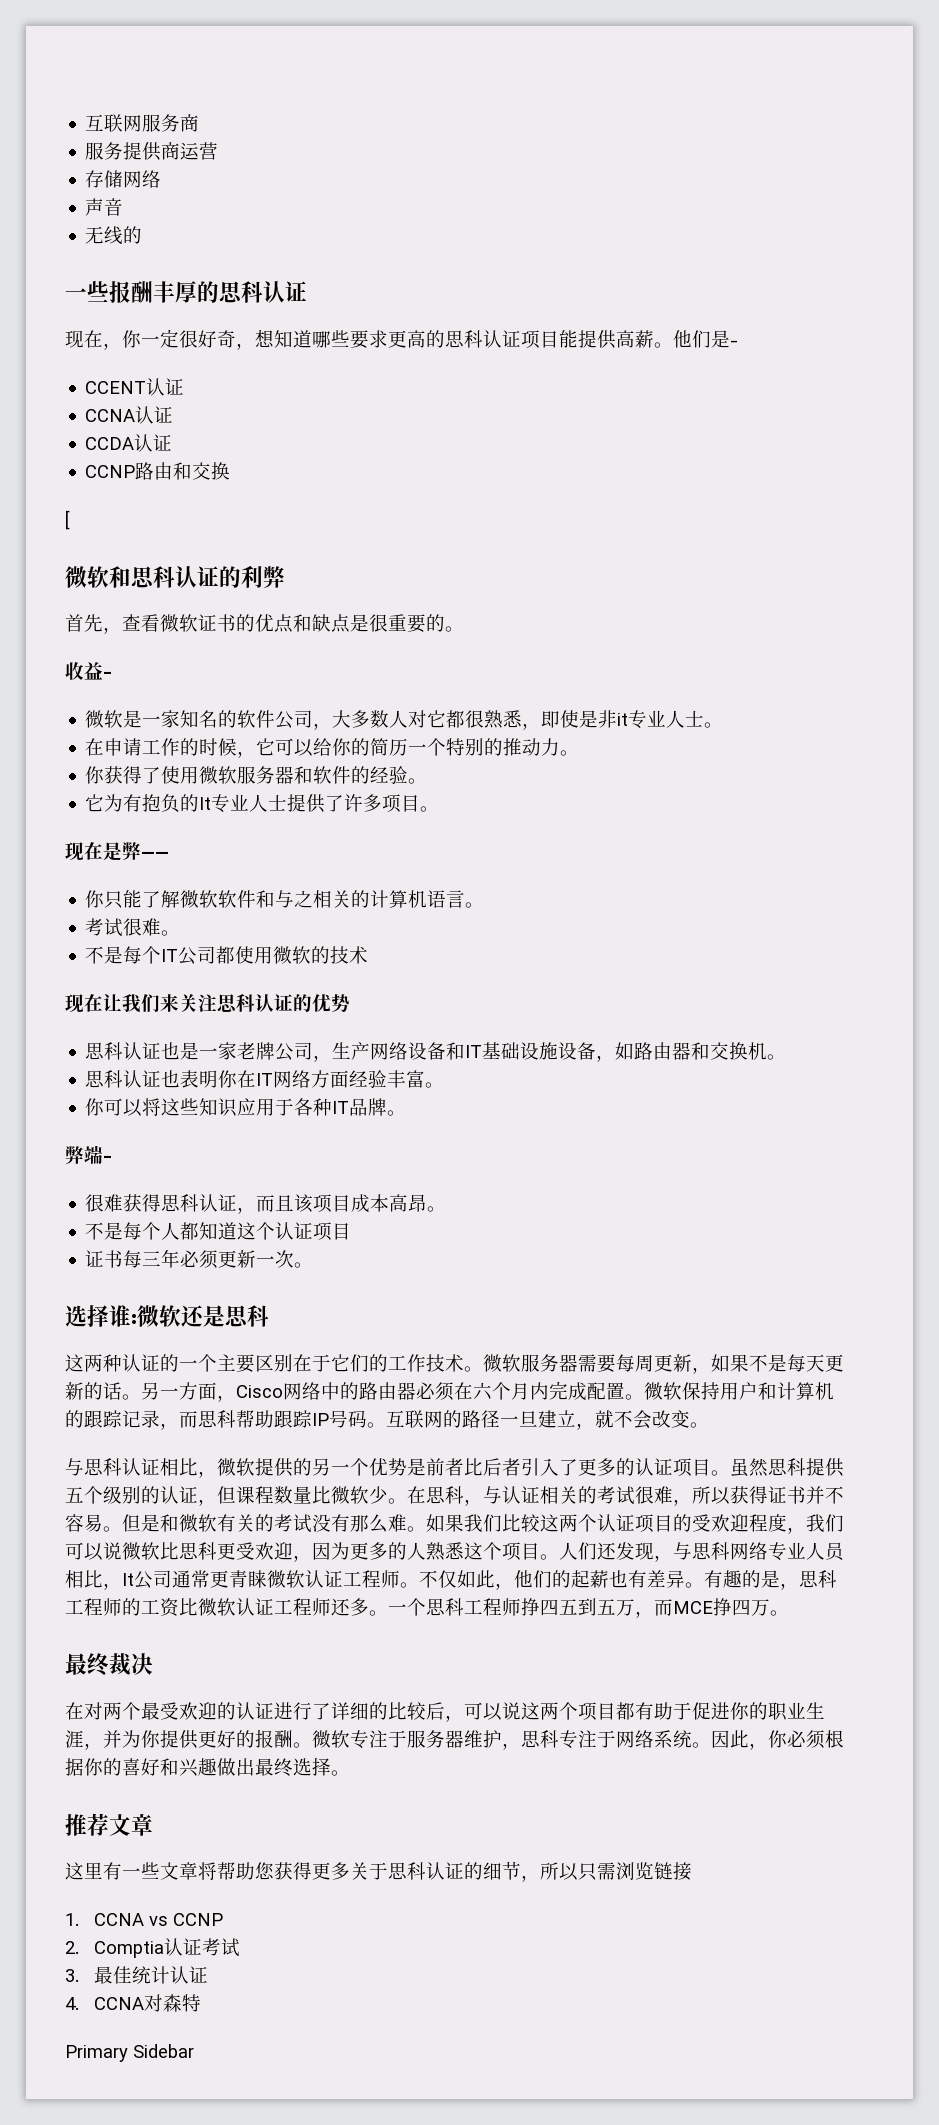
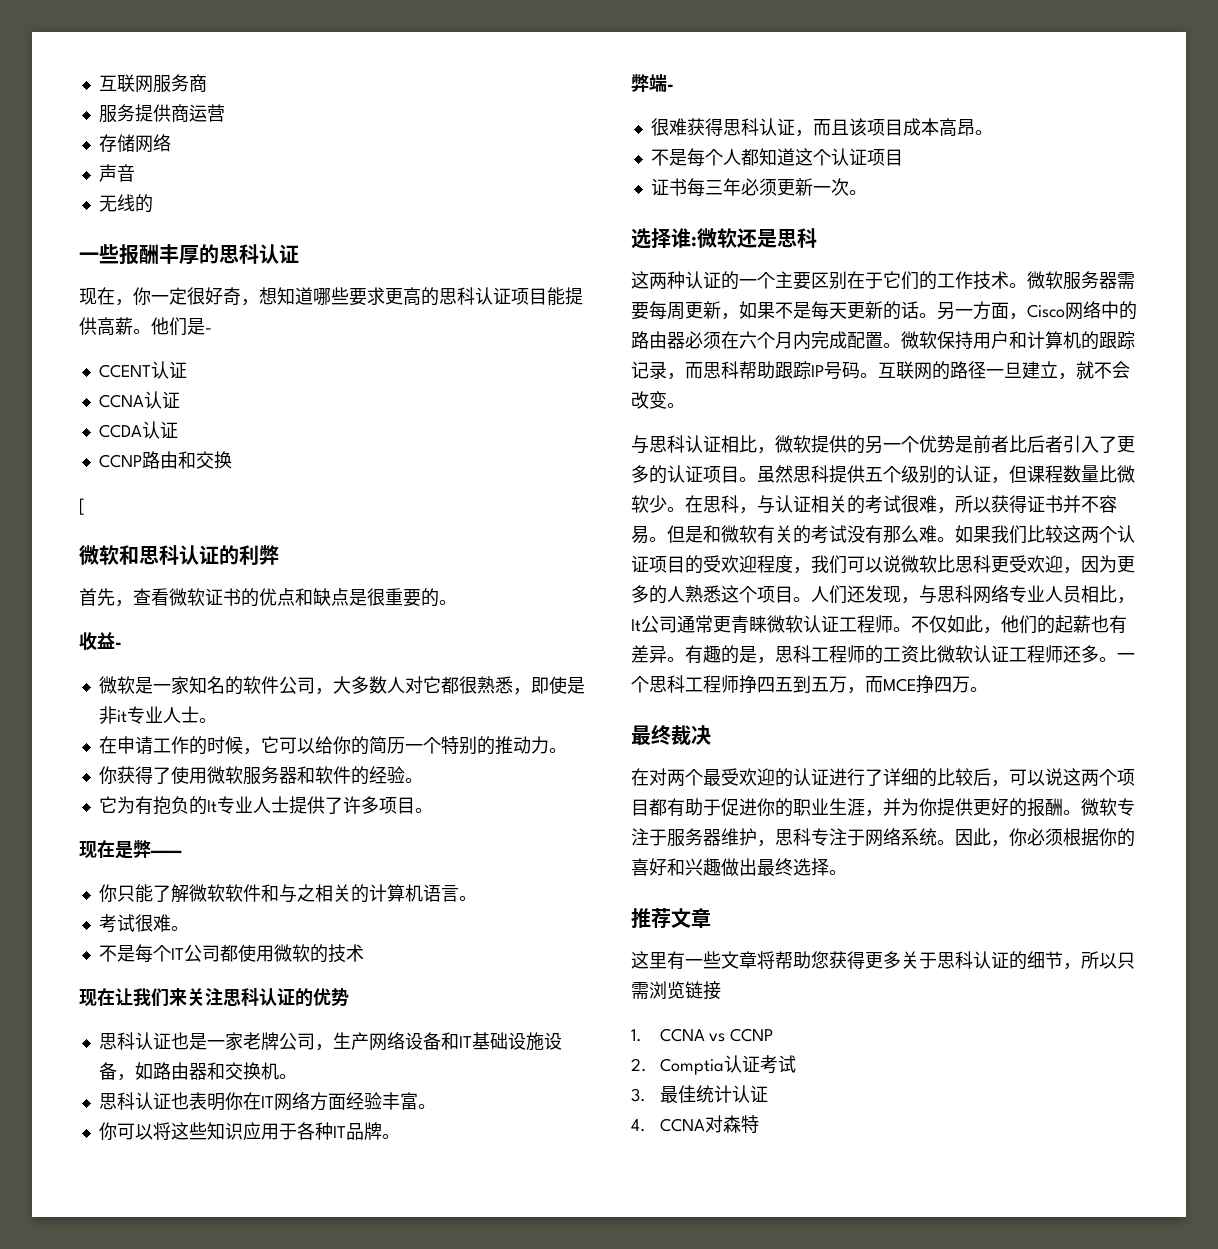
- Primary Sidebar

